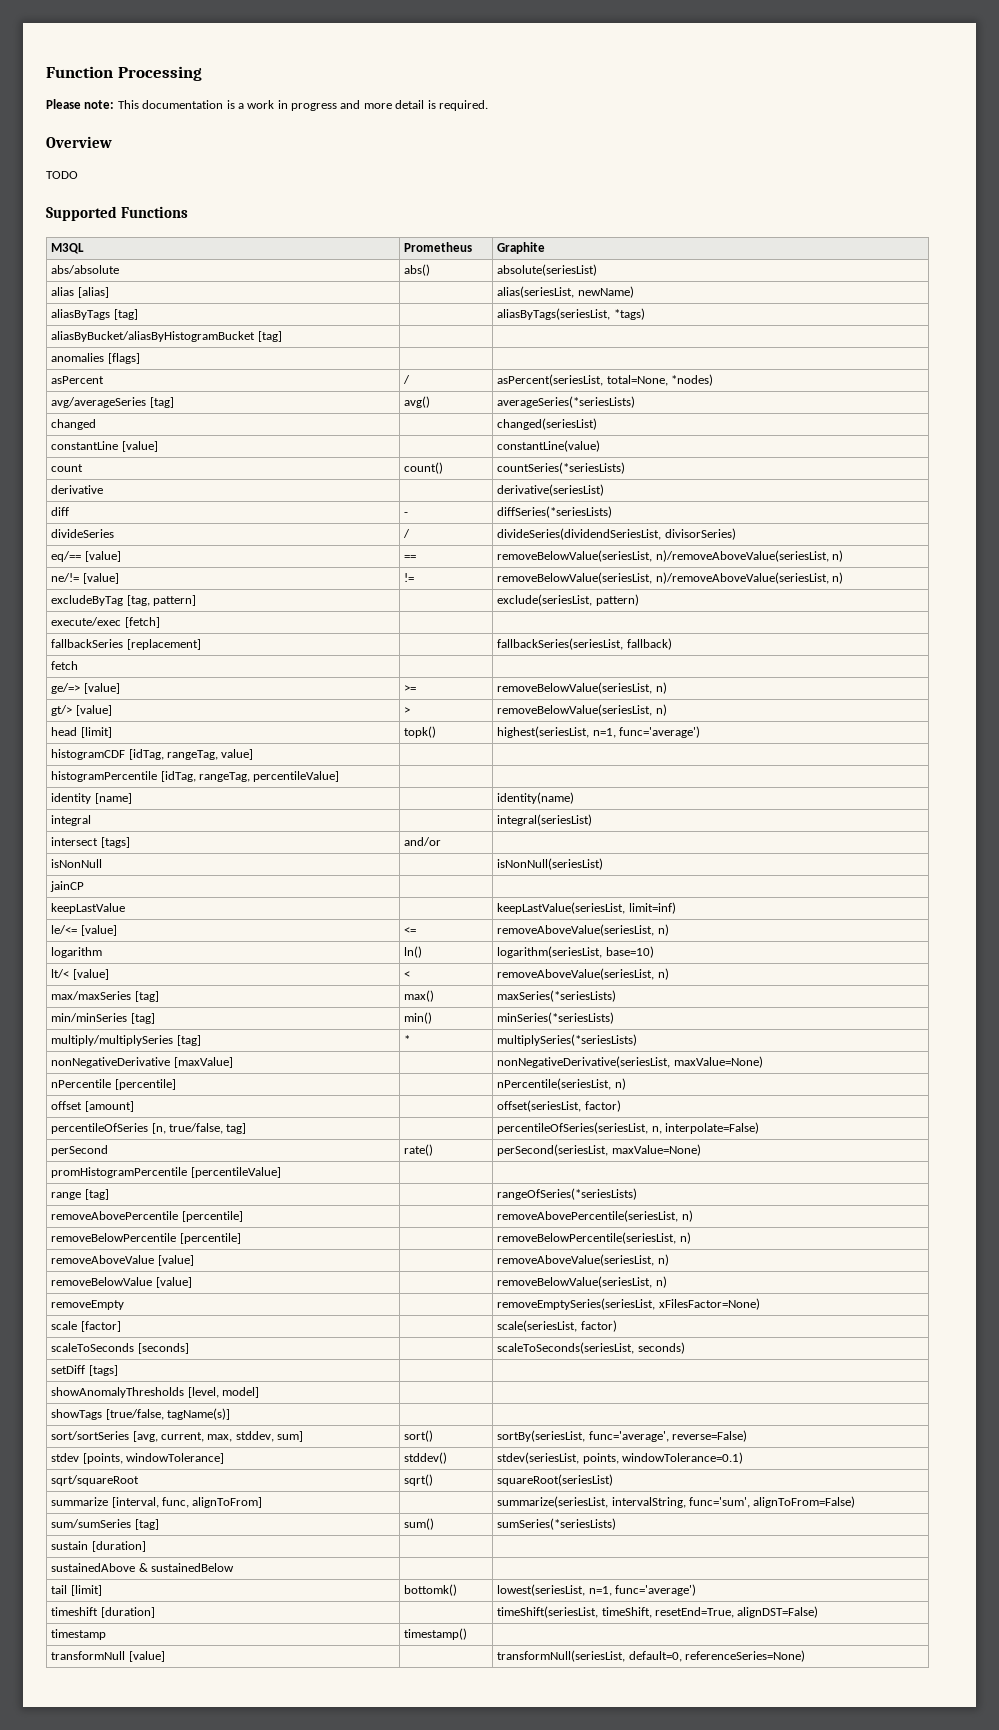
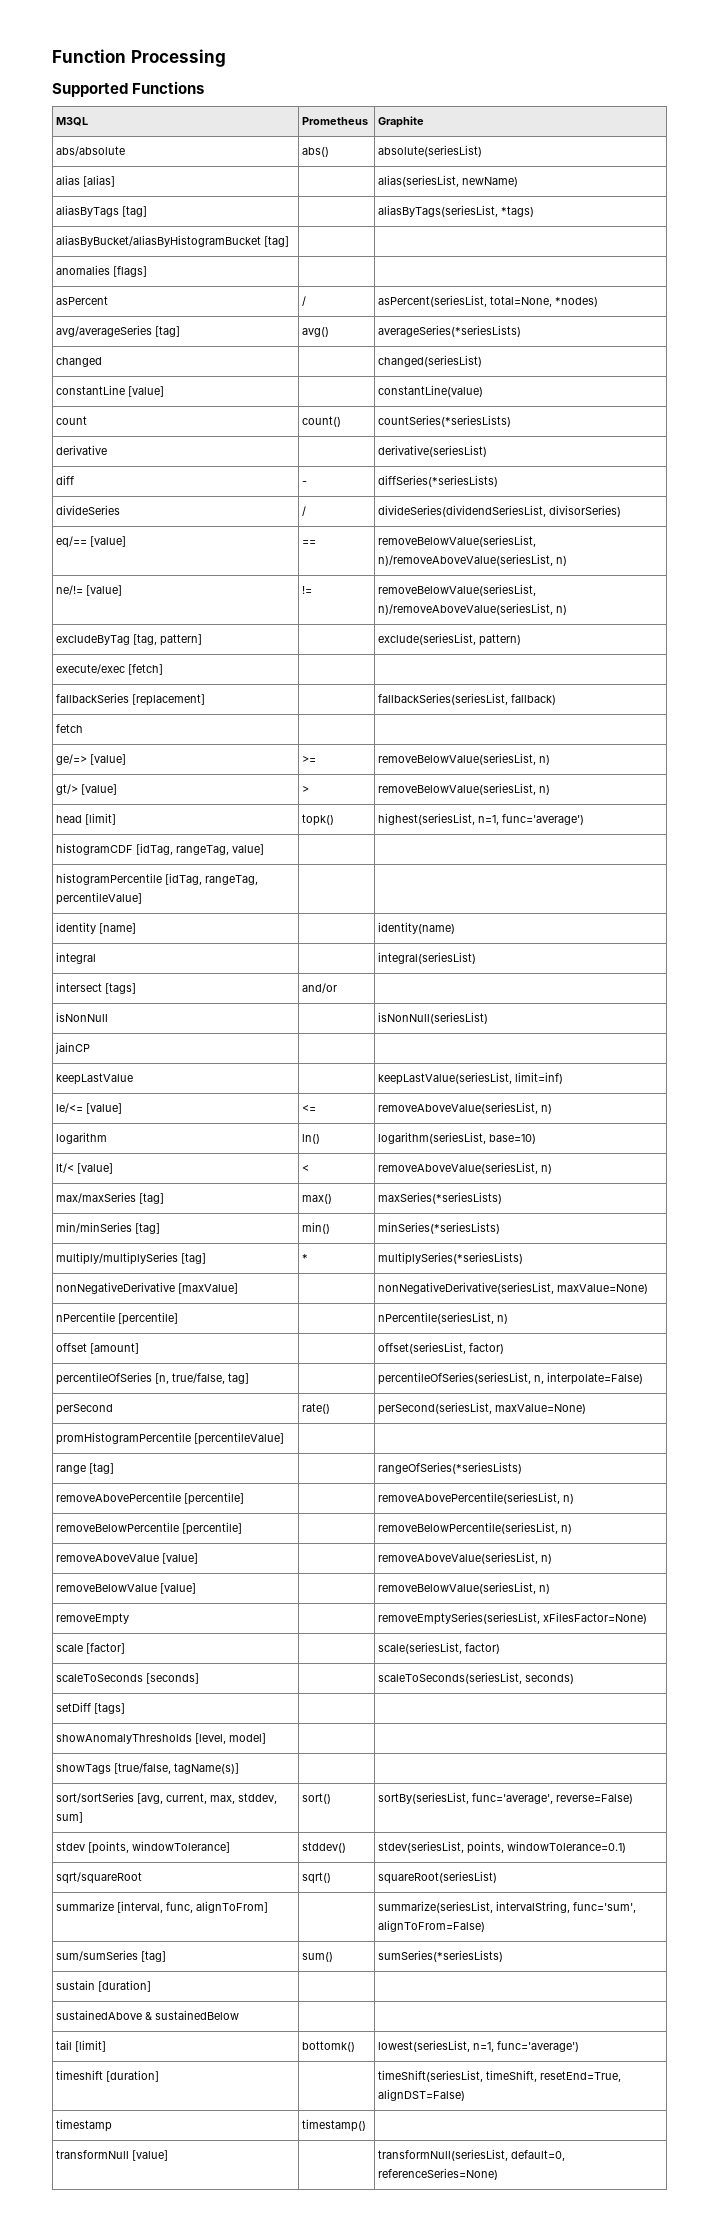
- Please note: This documentation is a work in progress and more detail is required.
- Overview
- TODO

